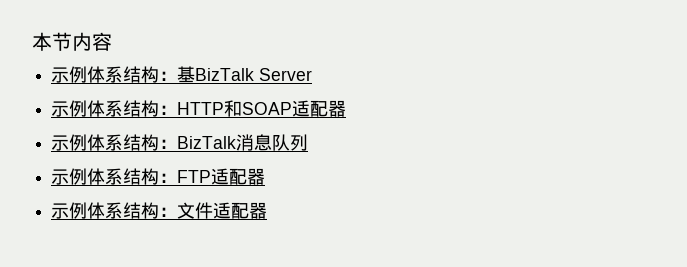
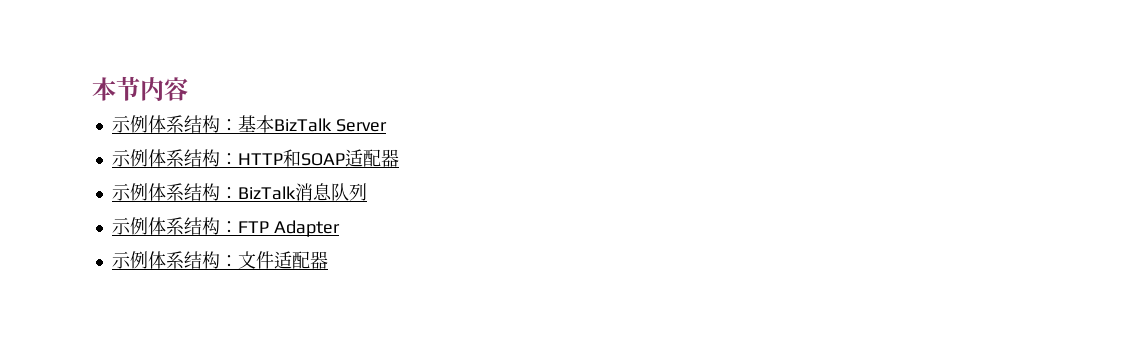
- 示例体系结构：基BizTalk Server
+ 示例体系结构：基本BizTalk Server
- 示例体系结构：FTP适配器
+ 示例体系结构：FTP Adapter

